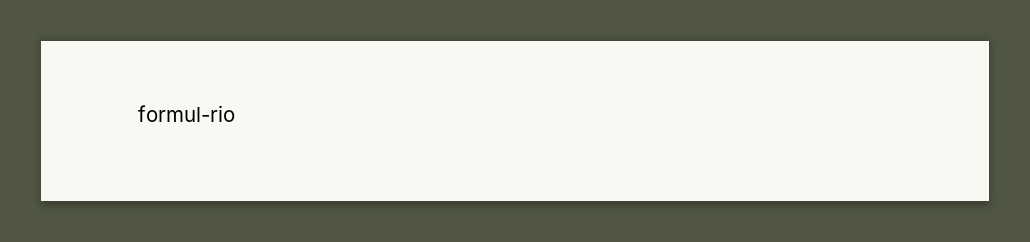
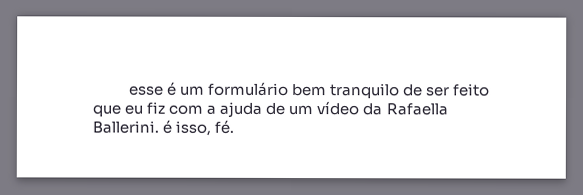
- formul-rio
+ esse é um formulário bem tranquilo de ser feito que eu fiz com a ajuda de um vídeo da Rafaella Ballerini. é isso, fé.

